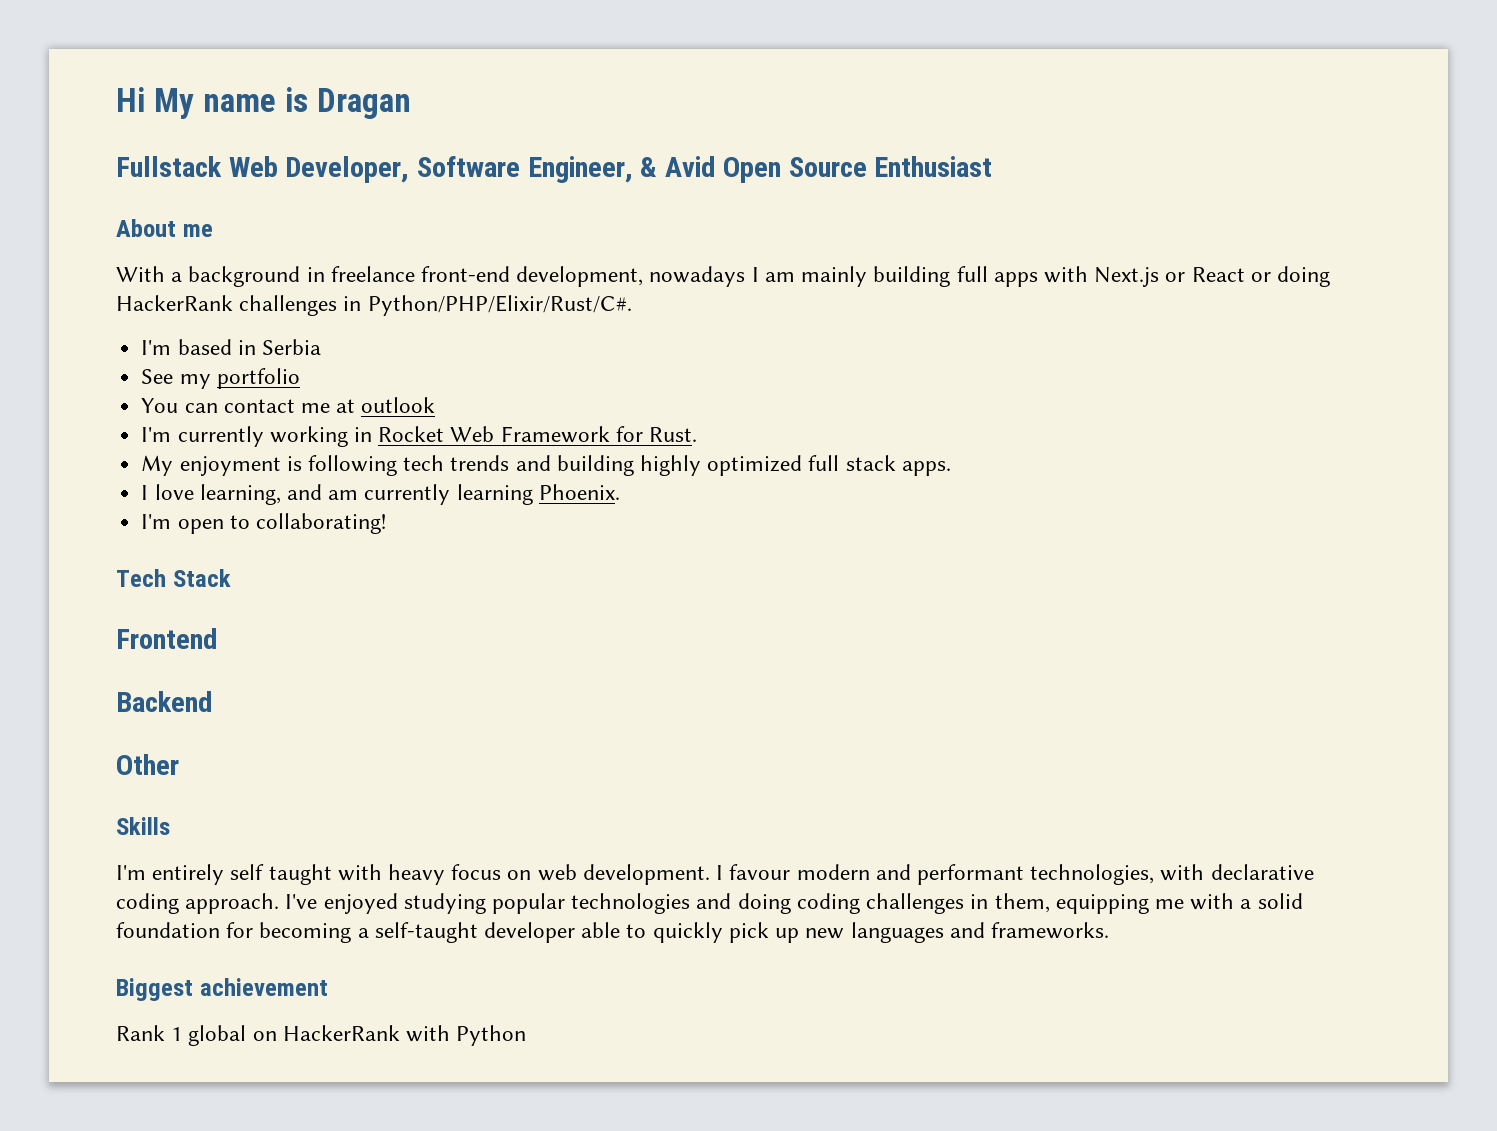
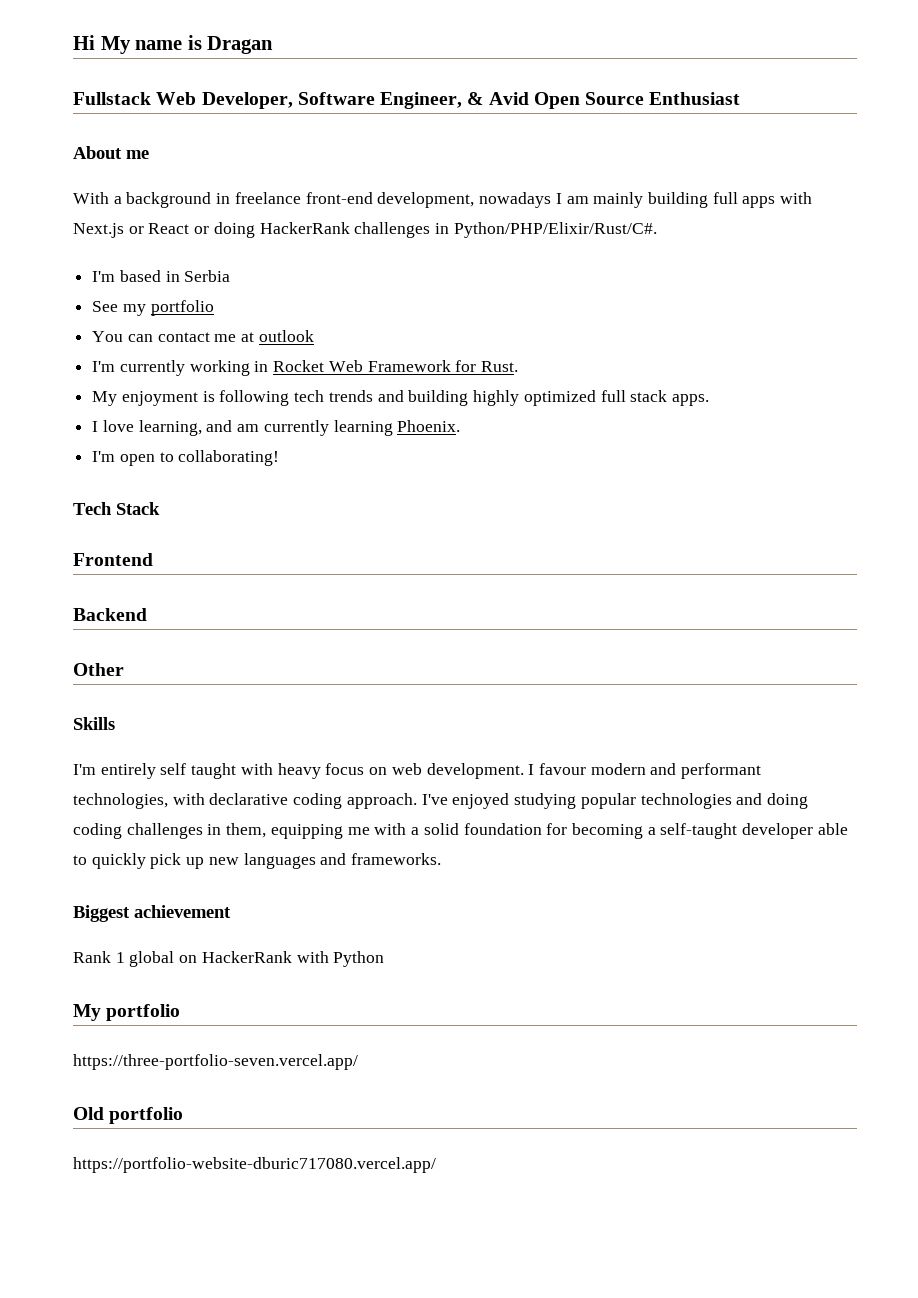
+ My portfolio
+ https://three-portfolio-seven.vercel.app/
+ Old portfolio
+ https://portfolio-website-dburic717080.vercel.app/

